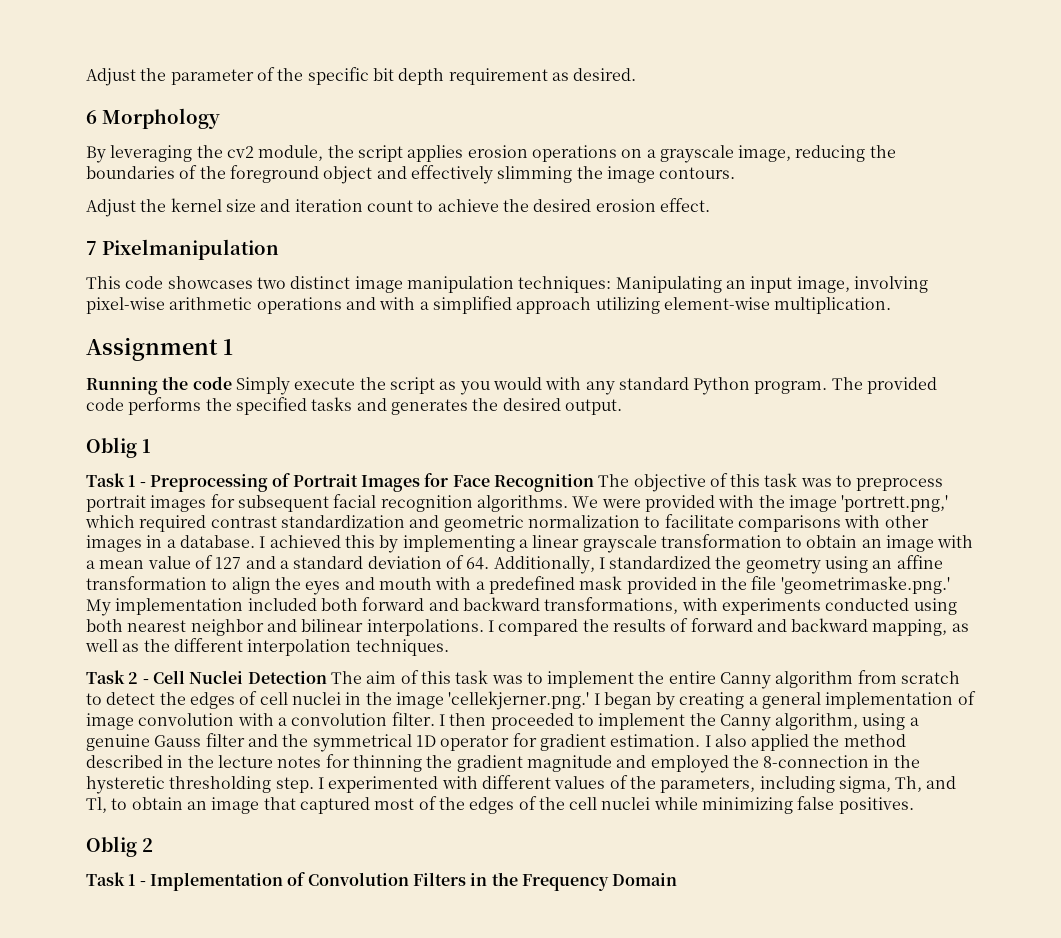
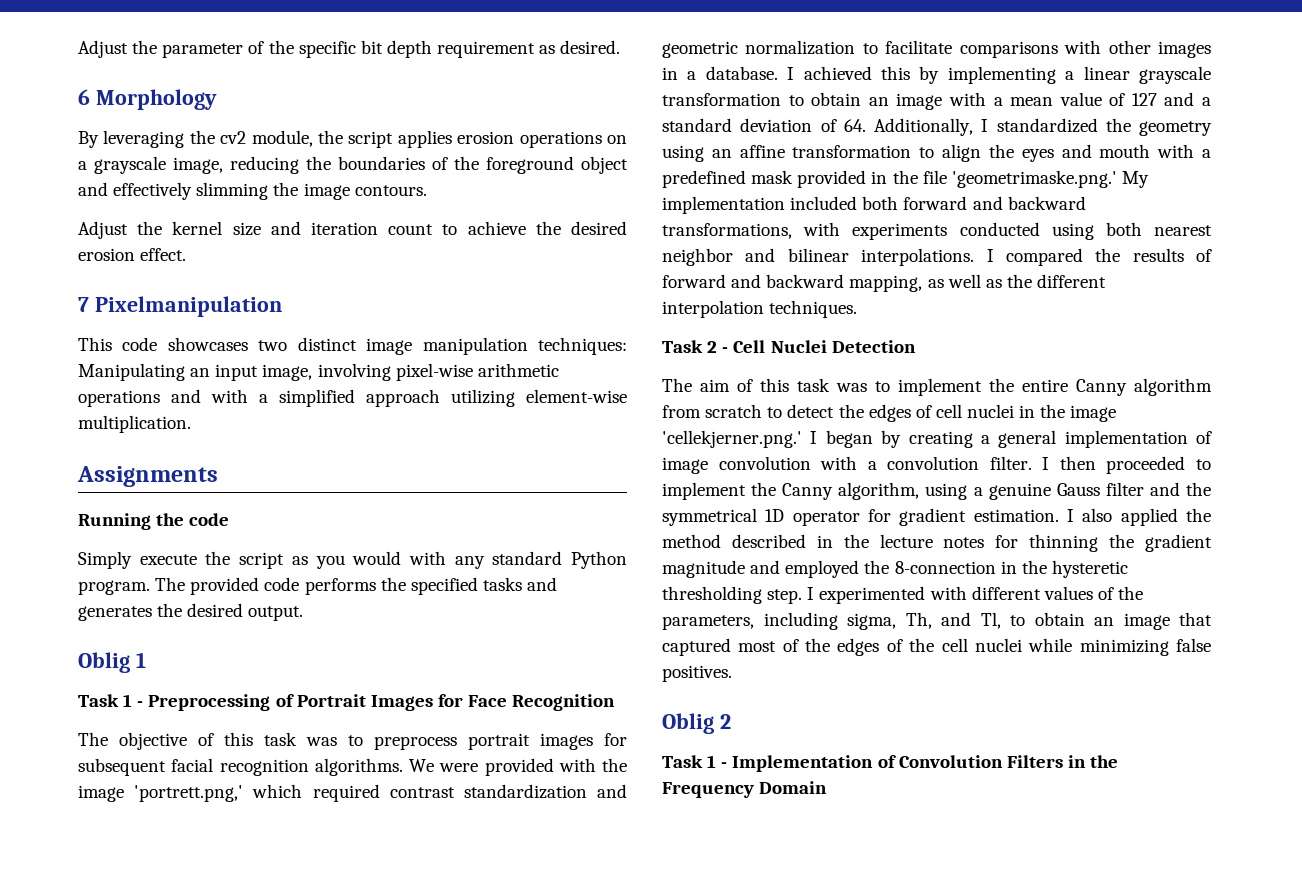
- Assignment 1
+ Assignments
- Running the code Simply execute the script as you would with any standard Python program.
+ Running the code
+ Simply execute the script as you would with any standard Python program.
- Task 1 - Preprocessing of Portrait Images for Face Recognition The objective of this task was to preprocess portrait images for subsequent facial recognition algorithms.
+ Task 1 - Preprocessing of Portrait Images for Face Recognition
+ The objective of this task was to preprocess portrait images for subsequent facial recognition algorithms.
- Task 2 - Cell Nuclei Detection The aim of this task was to implement the entire Canny algorithm from scratch to detect the edges of cell nuclei in the image 'cellekjerner.png.' I began by creating a general implementation of image convolution with a convolution filter.
+ Task 2 - Cell Nuclei Detection
+ The aim of this task was to implement the entire Canny algorithm from scratch to detect the edges of cell nuclei in the image 'cellekjerner.png.' I began by creating a general implementation of image convolution with a convolution filter.

